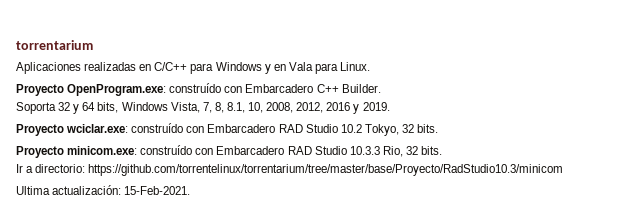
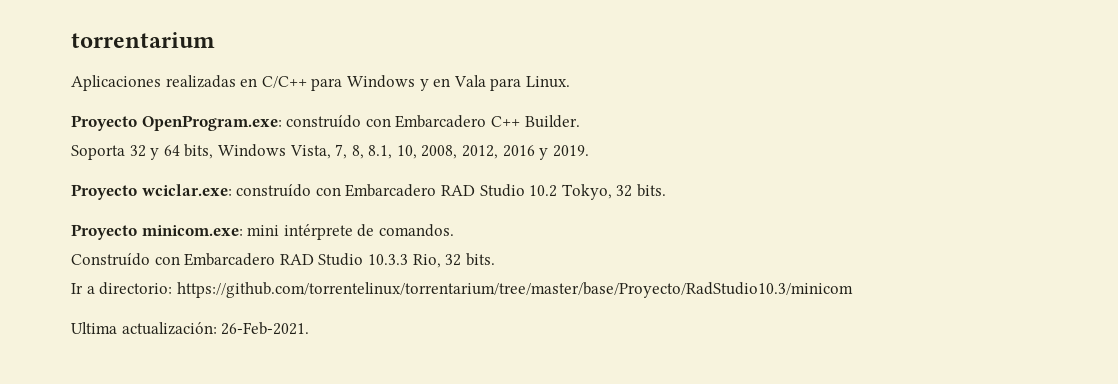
- Proyecto minicom.exe: construído con Embarcadero RAD Studio 10.3.3 Rio, 32 bits.
+ Proyecto minicom.exe: mini intérprete de comandos.
+ Construído con Embarcadero RAD Studio 10.3.3 Rio, 32 bits.
- Ultima actualización: 15-Feb-2021.
+ Ultima actualización: 26-Feb-2021.

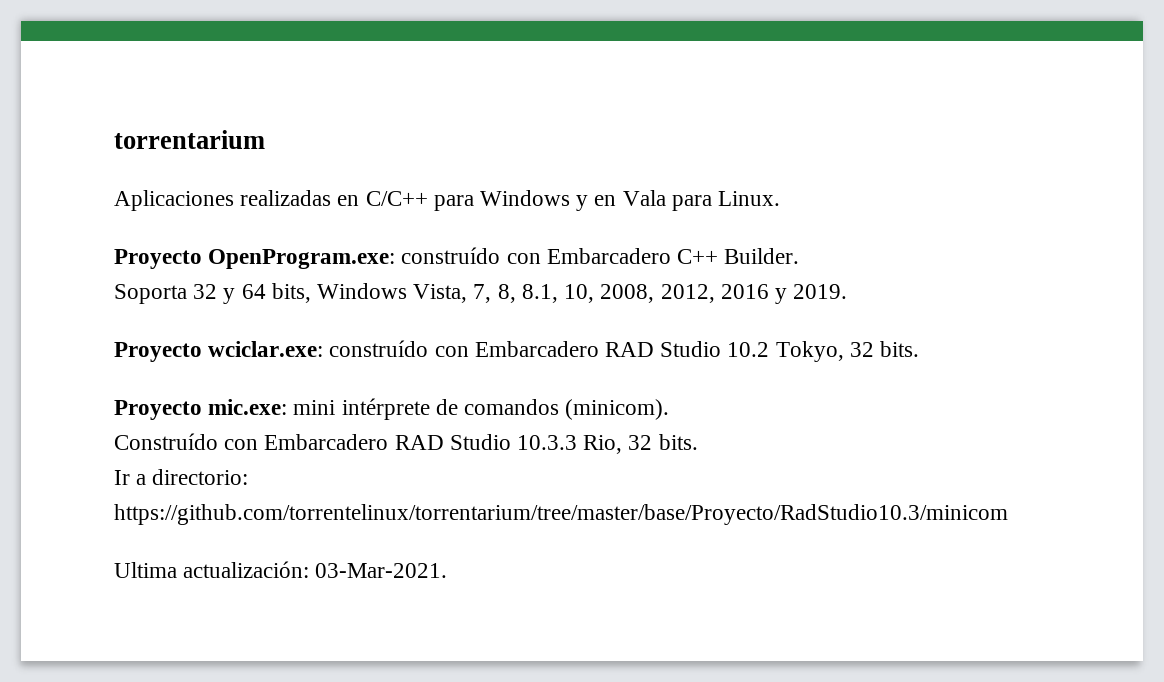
- Proyecto minicom.exe: mini intérprete de comandos.
+ Proyecto mic.exe: mini intérprete de comandos (minicom).
- Ultima actualización: 26-Feb-2021.
+ Ultima actualización: 03-Mar-2021.

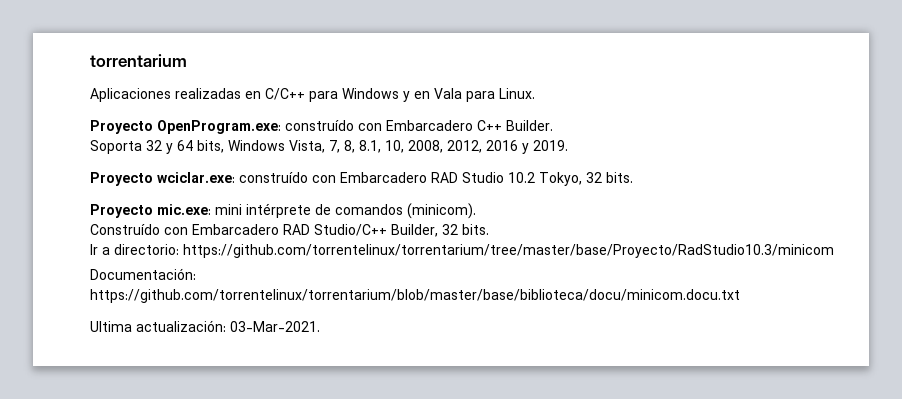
- Construído con Embarcadero RAD Studio 10.3.3 Rio, 32 bits.
+ Construído con Embarcadero RAD Studio/C++ Builder, 32 bits.
+ Documentación: https://github.com/torrentelinux/torrentarium/blob/master/base/biblioteca/docu/minicom.docu.txt

